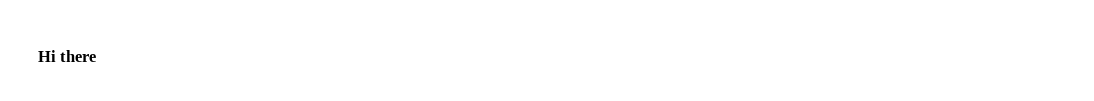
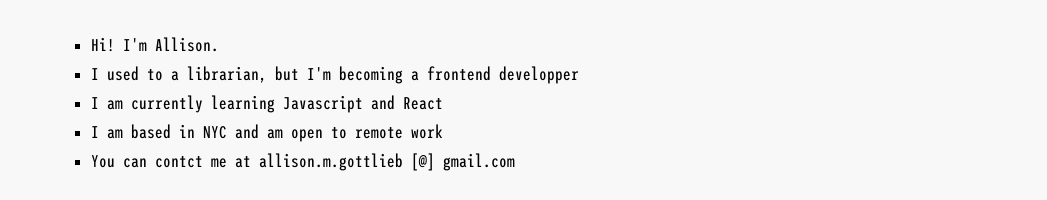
- Hi there
+ Hi! I'm Allison.
+ I used to a librarian, but I'm becoming a frontend developper
+ I am currently learning Javascript and React
+ I am based in NYC and am open to remote work
+ You can contct me at allison.m.gottlieb [@] gmail.com

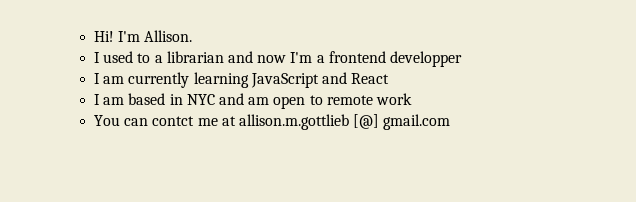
- I used to a librarian, but I'm becoming a frontend developper
+ I used to a librarian and now I'm a frontend developper
- I am currently learning Javascript and React
+ I am currently learning JavaScript and React

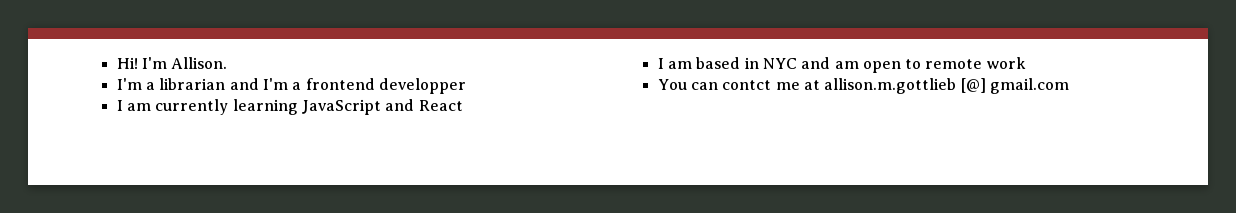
- I used to a librarian and now I'm a frontend developper
+ I'm a librarian and I'm a frontend developper

